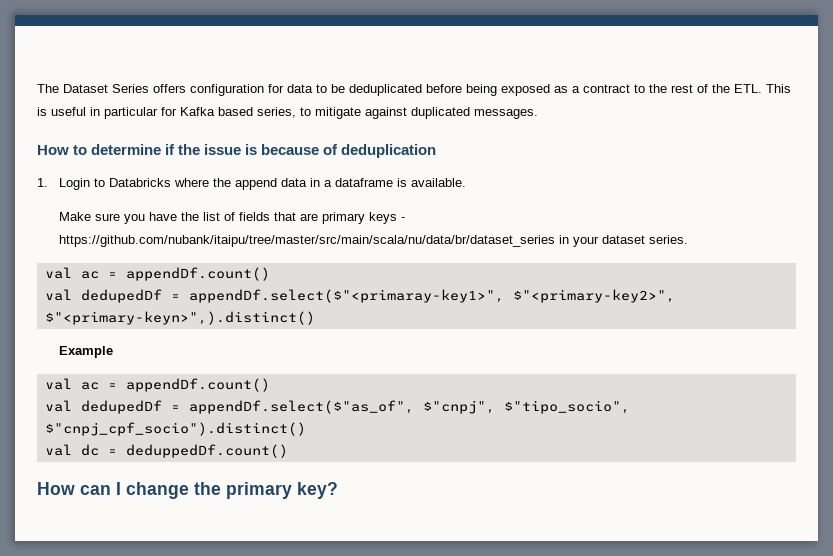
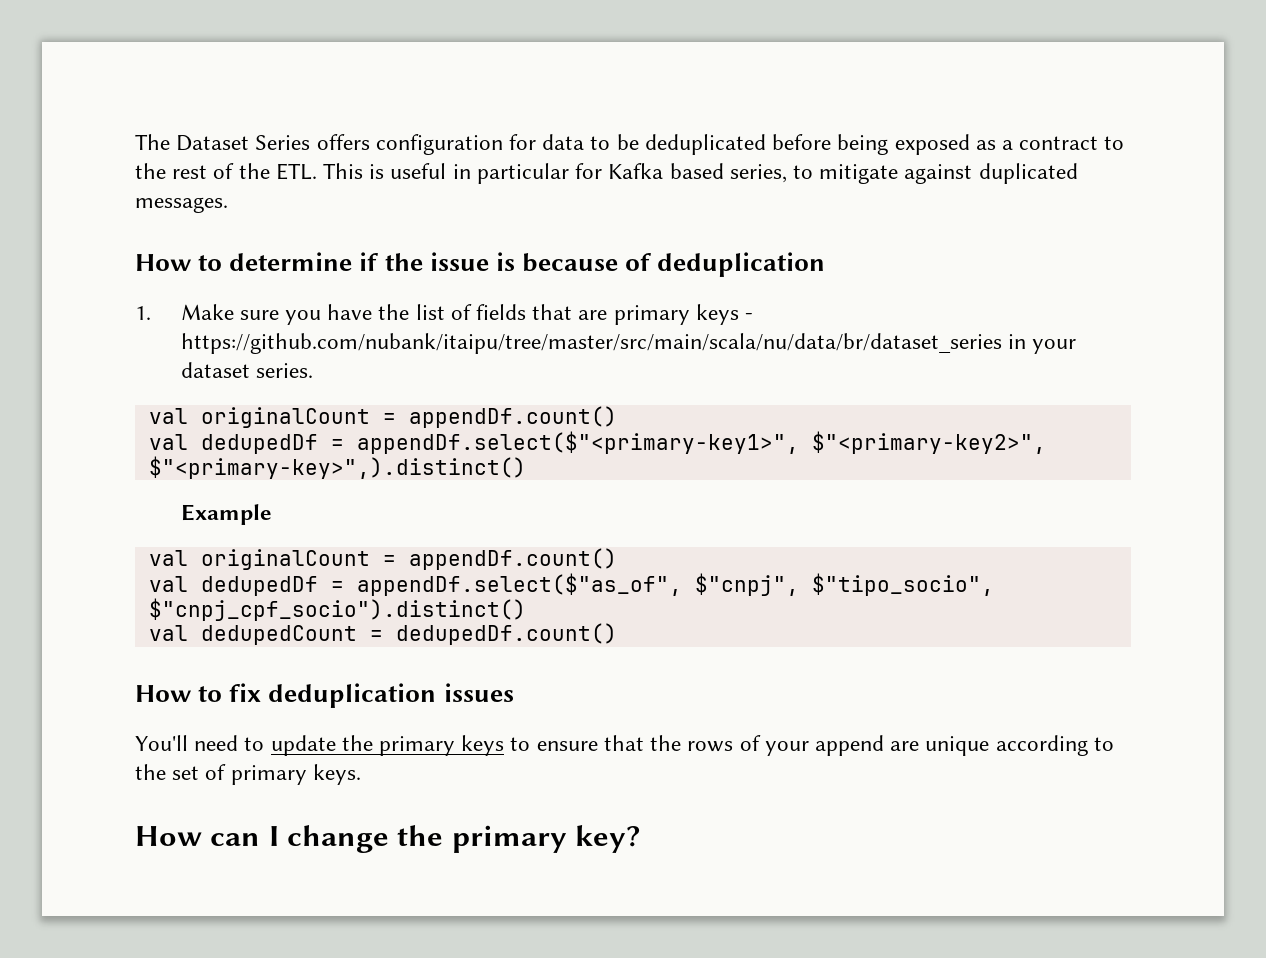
- 1. Login to Databricks where the append data in a dataframe is available.
- Make sure you have the list of fields that are primary keys - https://github.com/nubank/itaipu/tree/master/src/main/scala/nu/data/br/dataset_series in your dataset series.
- val ac = appendDf.count()
- val dedupedDf = appendDf.select($"<primaray-key1>", $"<primary-key2>", $"<primary-keyn>",).distinct()
+ 1. Make sure you have the list of fields that are primary keys - https://github.com/nubank/itaipu/tree/master/src/main/scala/nu/data/br/dataset_series in your dataset series.
+ val originalCount = appendDf.count()
+ val dedupedDf = appendDf.select($"<primary-key1>", $"<primary-key2>", $"<primary-key>",).distinct()
  Example
- val ac = appendDf.count()
+ val originalCount = appendDf.count()
- val dc = deduppedDf.count()
+ val dedupedCount = dedupedDf.count()
+ How to fix deduplication issues
+ You'll need to update the primary keys to ensure that the rows of your append are unique according to the set of primary keys.

